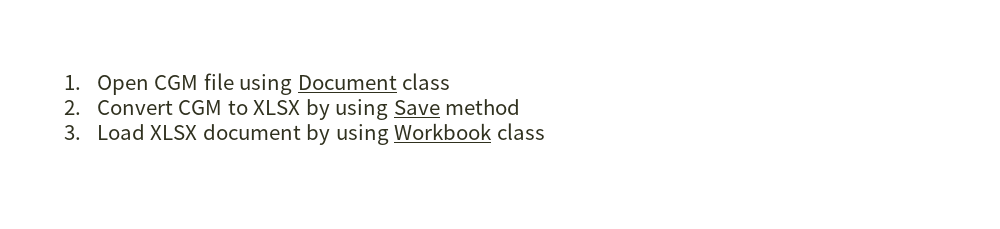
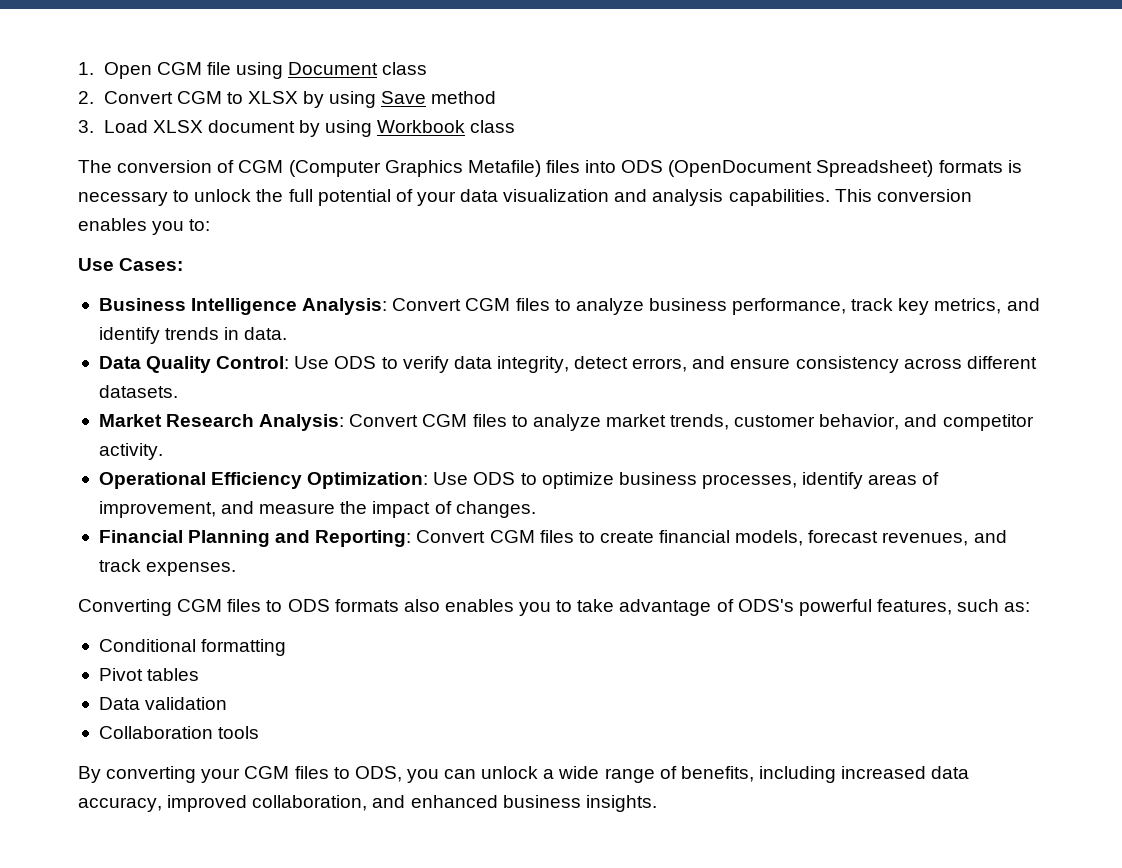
+ The conversion of CGM (Computer Graphics Metafile) files into ODS (OpenDocument Spreadsheet) formats is necessary to unlock the full potential of your data visualization and analysis capabilities. This conversion enables you to:
+ Use Cases:
+ Business Intelligence Analysis: Convert CGM files to analyze business performance, track key metrics, and identify trends in data.
+ Data Quality Control: Use ODS to verify data integrity, detect errors, and ensure consistency across different datasets.
+ Market Research Analysis: Convert CGM files to analyze market trends, customer behavior, and competitor activity.
+ Operational Efficiency Optimization: Use ODS to optimize business processes, identify areas of improvement, and measure the impact of changes.
+ Financial Planning and Reporting: Convert CGM files to create financial models, forecast revenues, and track expenses.
+ Converting CGM files to ODS formats also enables you to take advantage of ODS's powerful features, such as:
+ Conditional formatting
+ Pivot tables
+ Data validation
+ Collaboration tools
+ By converting your CGM files to ODS, you can unlock a wide range of benefits, including increased data accuracy, improved collaboration, and enhanced business insights.

